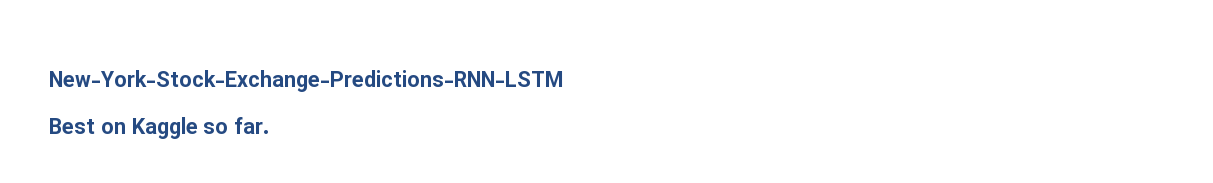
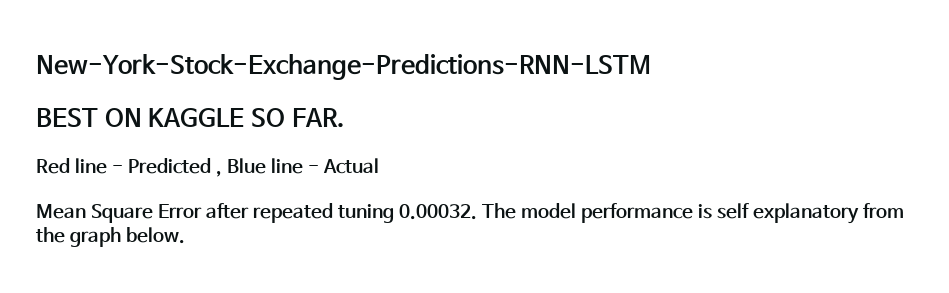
- Best on Kaggle so far.
+ BEST ON KAGGLE SO FAR.
+ Red line - Predicted , Blue line - Actual
+ Mean Square Error after repeated tuning 0.00032. The model performance is self explanatory from the graph below.

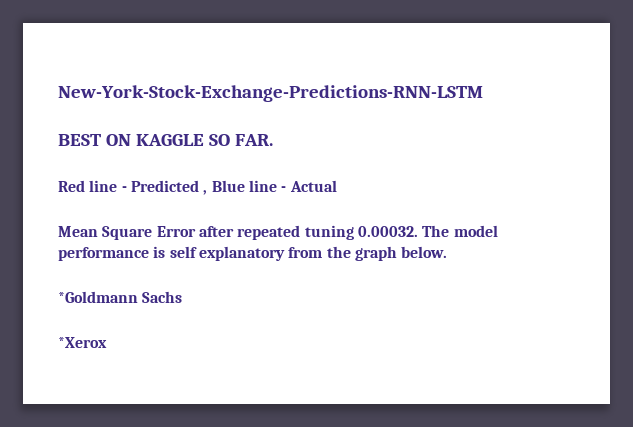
+ *Goldmann Sachs
+ *Xerox

